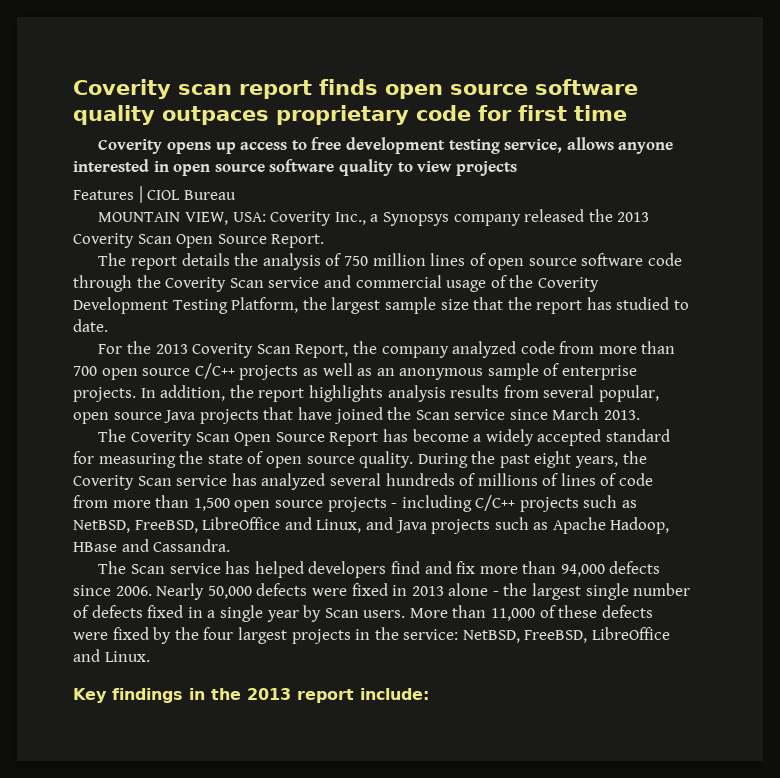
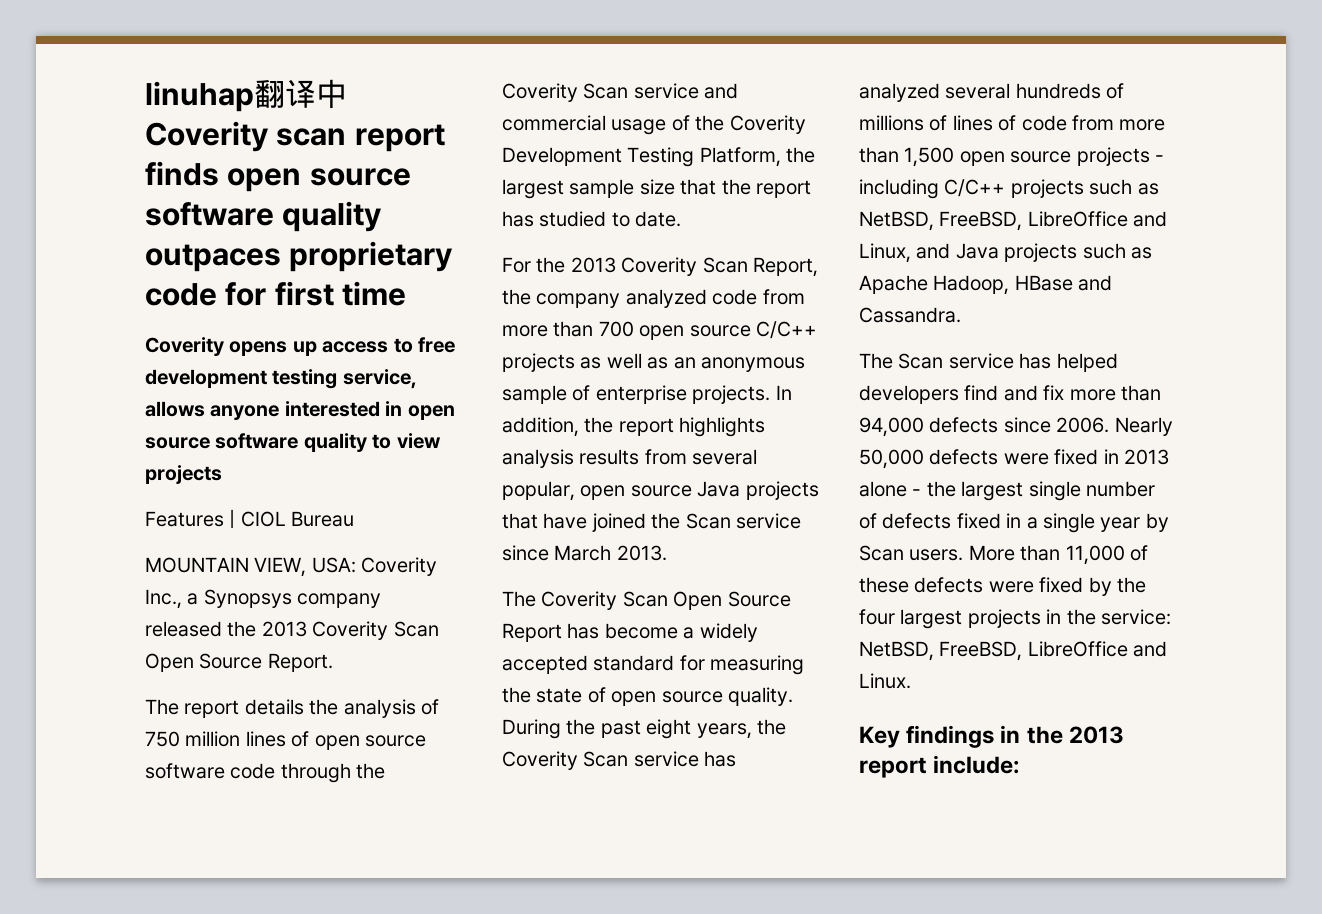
- Coverity scan report finds open source software quality outpaces proprietary code for first time
+ linuhap翻译中Coverity scan report finds open source software quality outpaces proprietary code for first time

